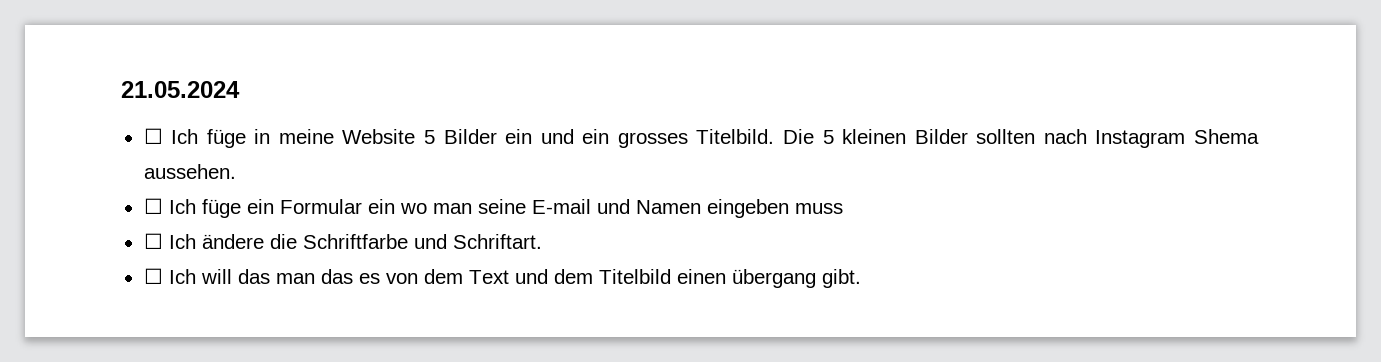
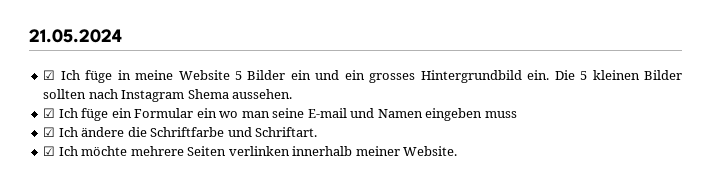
- ☐ Ich füge in meine Website 5 Bilder ein und ein grosses Titelbild.
+ ☑ Ich füge in meine Website 5 Bilder ein und ein grosses Hintergrundbild ein.
- ☐ Ich füge ein Formular ein wo man seine E-mail und Namen eingeben muss
+ ☑ Ich füge ein Formular ein wo man seine E-mail und Namen eingeben muss
- ☐ Ich ändere die Schriftfarbe und Schriftart.
+ ☑ Ich ändere die Schriftfarbe und Schriftart.
- ☐ Ich will das man das es von dem Text und dem Titelbild einen übergang gibt.
+ ☑ Ich möchte mehrere Seiten verlinken innerhalb meiner Website.

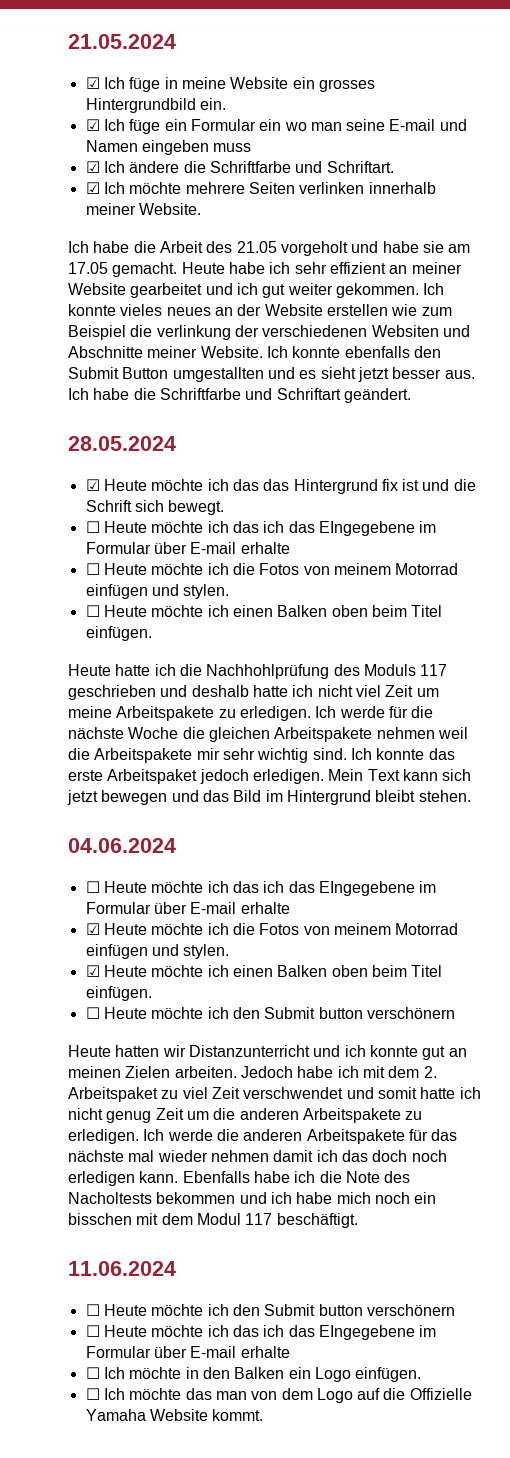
- ☑ Ich füge in meine Website 5 Bilder ein und ein grosses Hintergrundbild ein. Die 5 kleinen Bilder sollten nach Instagram Shema aussehen.
+ ☑ Ich füge in meine Website ein grosses Hintergrundbild ein.
+ Ich habe die Arbeit des 21.05 vorgeholt und habe sie am 17.05 gemacht. Heute habe ich sehr effizient an meiner Website gearbeitet und ich gut weiter gekommen. Ich konnte vieles neues an der Website erstellen wie zum Beispiel die verlinkung der verschiedenen Websiten und Abschnitte meiner Website. Ich konnte ebenfalls den Submit Button umgestallten und es sieht jetzt besser aus. Ich habe die Schriftfarbe und Schriftart geändert.
+ 28.05.2024
+ ☑ Heute möchte ich das das Hintergrund fix ist und die Schrift sich bewegt.
+ ☐ Heute möchte ich das ich das EIngegebene im Formular über E-mail erhalte
+ ☐ Heute möchte ich die Fotos von meinem Motorrad einfügen und stylen.
+ ☐ Heute möchte ich einen Balken oben beim Titel einfügen.
+ Heute hatte ich die Nachhohlprüfung des Moduls 117 geschrieben und deshalb hatte ich nicht viel Zeit um meine Arbeitspakete zu erledigen. Ich werde für die nächste Woche die gleichen Arbeitspakete nehmen weil die Arbeitspakete mir sehr wichtig sind. Ich konnte das erste Arbeitspaket jedoch erledigen. Mein Text kann sich jetzt bewegen und das Bild im Hintergrund bleibt stehen.
+ 04.06.2024
+ ☐ Heute möchte ich das ich das EIngegebene im Formular über E-mail erhalte
+ ☑ Heute möchte ich die Fotos von meinem Motorrad einfügen und stylen.
+ ☑ Heute möchte ich einen Balken oben beim Titel einfügen.
+ ☐ Heute möchte ich den Submit button verschönern
+ Heute hatten wir Distanzunterricht und ich konnte gut an meinen Zielen arbeiten. Jedoch habe ich mit dem 2. Arbeitspaket zu viel Zeit verschwendet und somit hatte ich nicht genug Zeit um die anderen Arbeitspakete zu erledigen. Ich werde die anderen Arbeitspakete für das nächste mal wieder nehmen damit ich das doch noch erledigen kann. Ebenfalls habe ich die Note des Nacholtests bekommen und ich habe mich noch ein bisschen mit dem Modul 117 beschäftigt.
+ 11.06.2024
+ ☐ Heute möchte ich den Submit button verschönern
+ ☐ Heute möchte ich das ich das EIngegebene im Formular über E-mail erhalte
+ ☐ Ich möchte in den Balken ein Logo einfügen.
+ ☐ Ich möchte das man von dem Logo auf die Offizielle Yamaha Website kommt.

